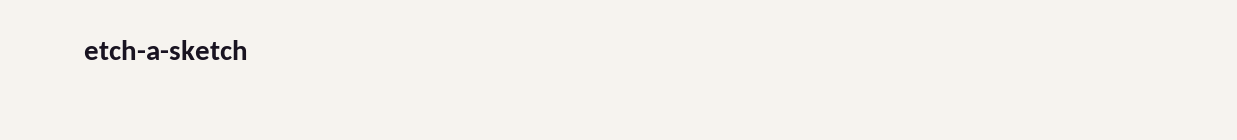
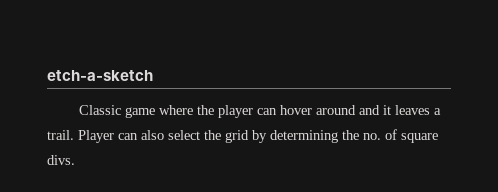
+ Classic game where the player can hover around and it leaves a trail. Player can also select the grid by determining the no. of square divs.

